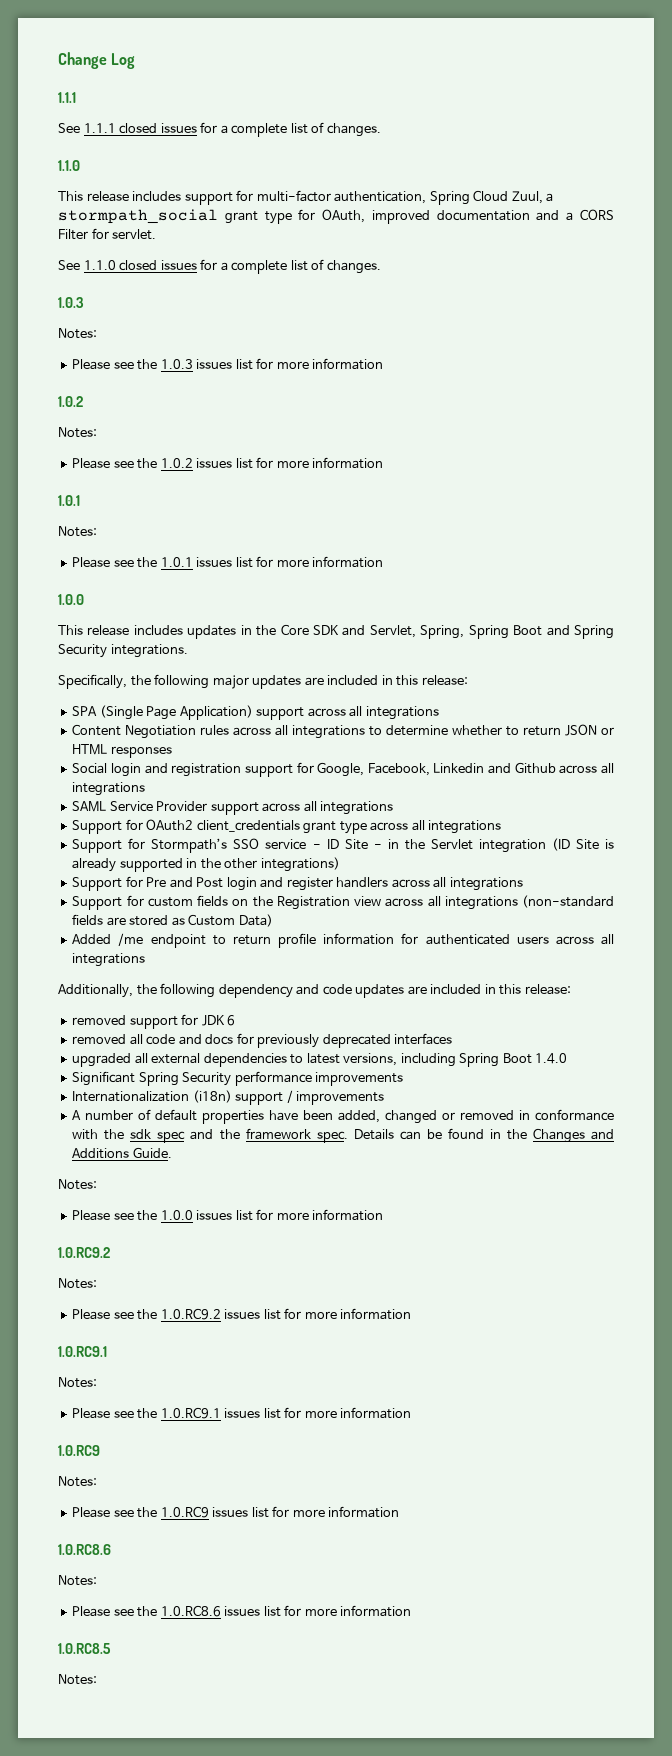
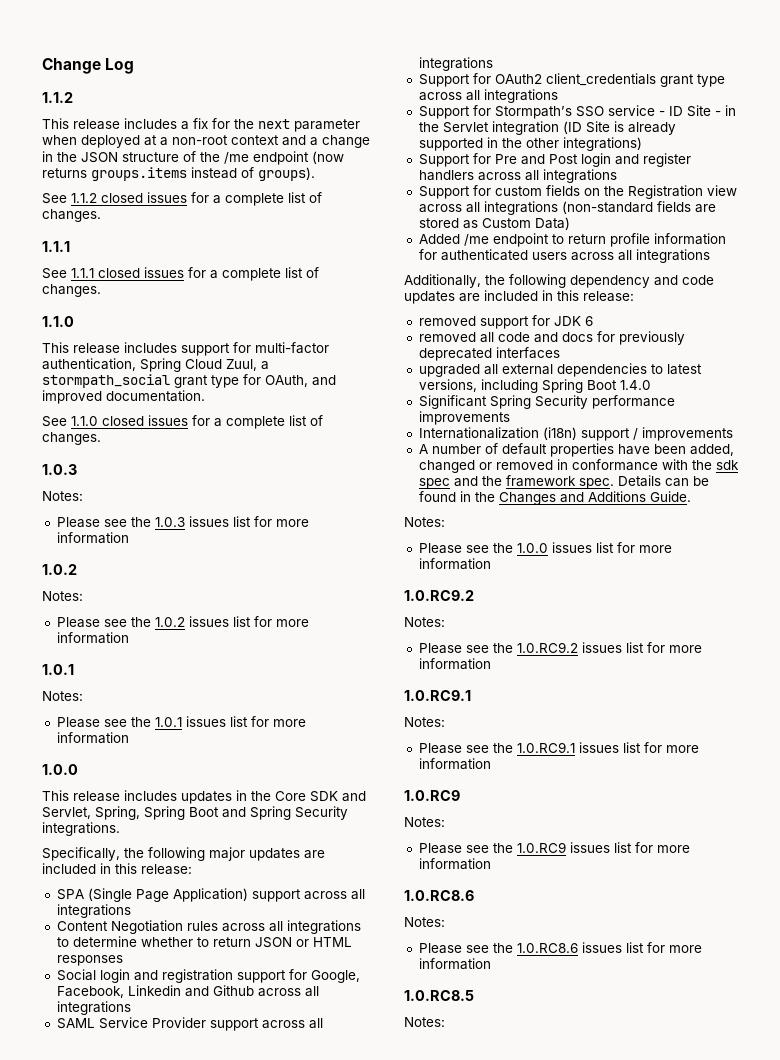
  Change Log
+ 1.1.2
+ This release includes a fix for the next parameter when deployed at a non-root context and a change in the JSON structure of the /me endpoint (now returns groups.items instead of groups).
+ See 1.1.2 closed issues for a complete list of changes.
- This release includes support for multi-factor authentication, Spring Cloud Zuul, a stormpath_social grant type for OAuth, improved documentation and a CORS Filter for servlet.
+ This release includes support for multi-factor authentication, Spring Cloud Zuul, a stormpath_social grant type for OAuth, and improved documentation.

